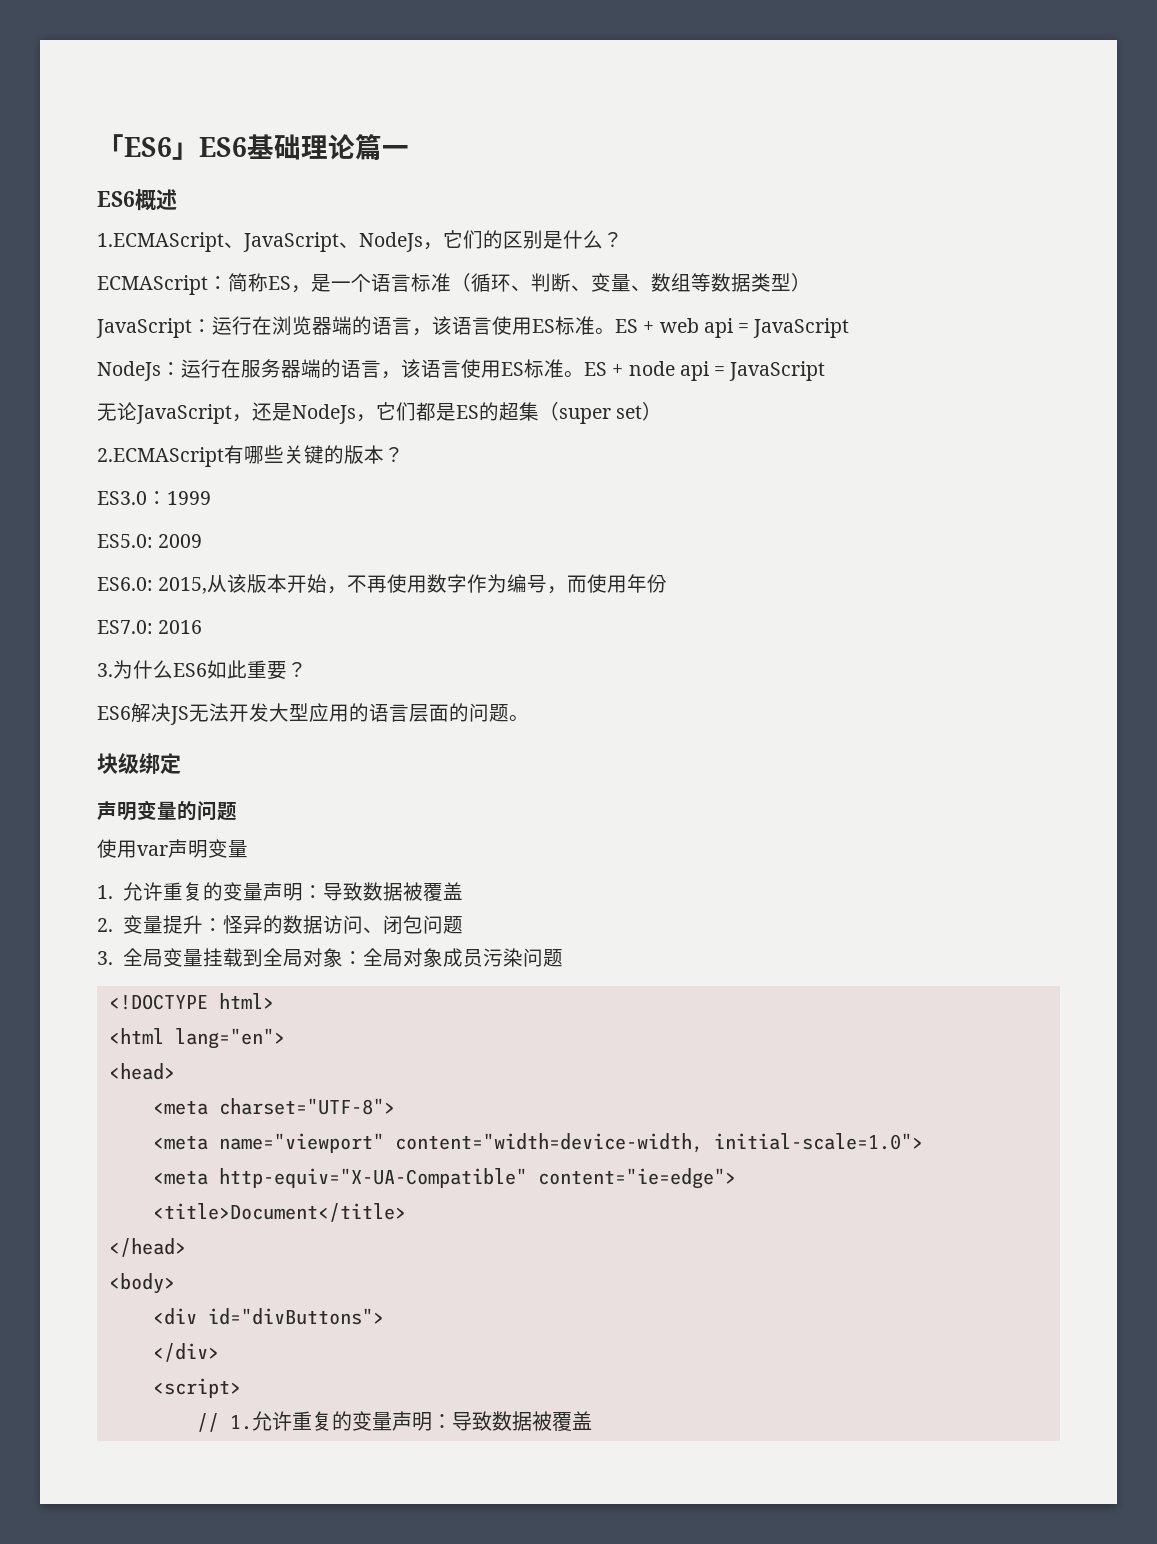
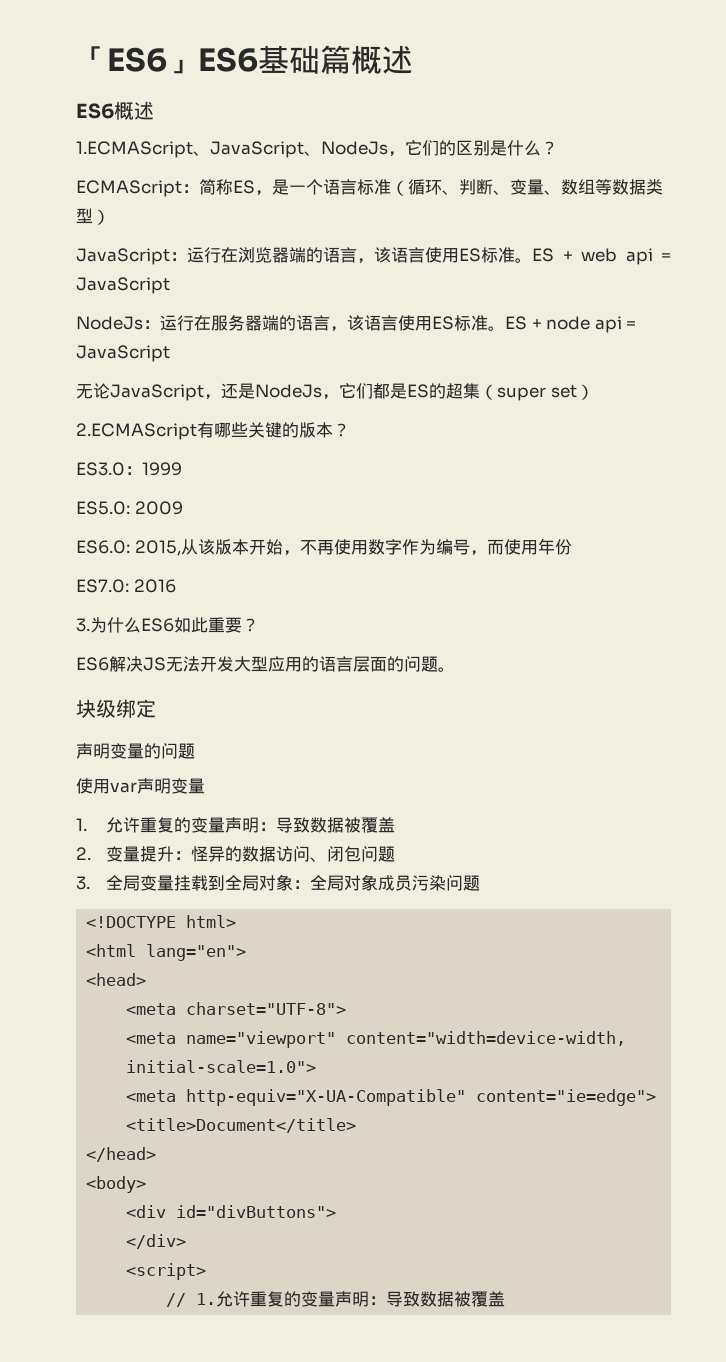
- 「ES6」ES6基础理论篇一
+ 「ES6」ES6基础篇概述

